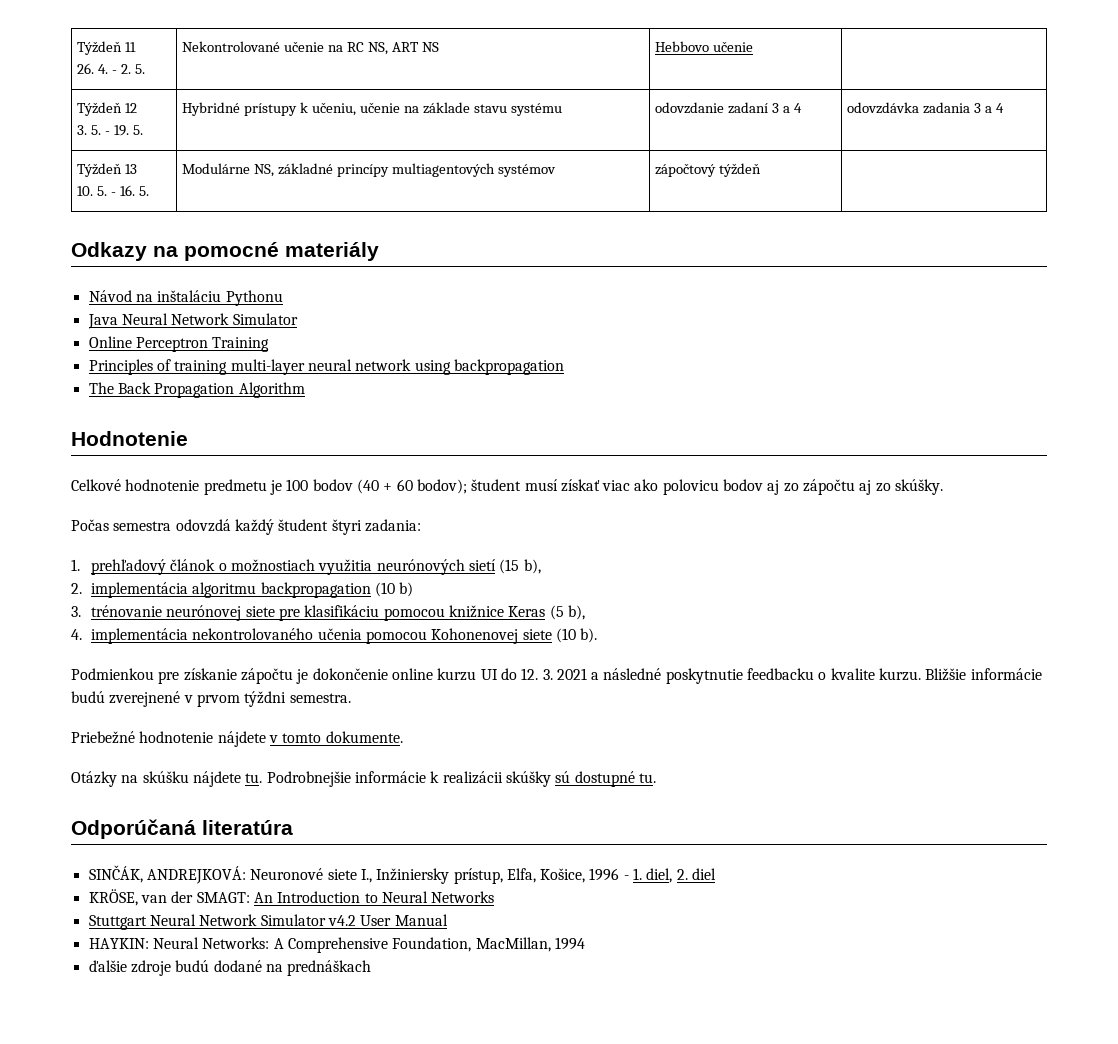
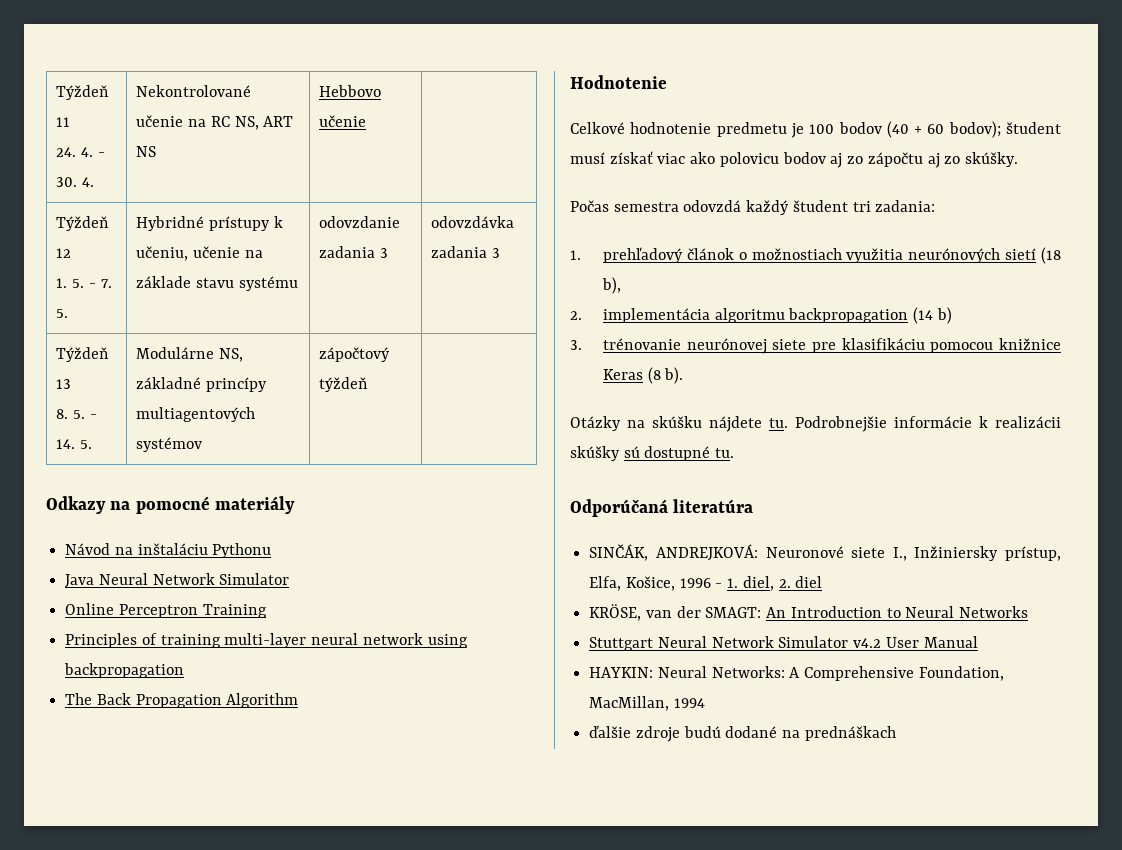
  Týždeň 11
- 26. 4. - 2. 5. | Nekontrolované učenie na RC NS, ART NS | Hebbovo učenie |
+ 24. 4. - 30. 4. | Nekontrolované učenie na RC NS, ART NS | Hebbovo učenie |
  Týždeň 12
- 3. 5. - 19. 5. | Hybridné prístupy k učeniu, učenie na základe stavu systému | odovzdanie zadaní 3 a 4 | odovzdávka zadania 3 a 4
+ 1. 5. - 7. 5. | Hybridné prístupy k učeniu, učenie na základe stavu systému | odovzdanie zadania 3 | odovzdávka zadania 3
  Týždeň 13
- 10. 5. - 16. 5. | Modulárne NS, základné princípy multiagentových systémov | zápočtový týždeň |
+ 8. 5. - 14. 5. | Modulárne NS, základné princípy multiagentových systémov | zápočtový týždeň |
- Počas semestra odovzdá každý študent štyri zadania:
+ Počas semestra odovzdá každý študent tri zadania:
- 1. prehľadový článok o možnostiach využitia neurónových sietí (15 b),
+ 1. prehľadový článok o možnostiach využitia neurónových sietí (18 b),
- 2. implementácia algoritmu backpropagation (10 b)
+ 2. implementácia algoritmu backpropagation (14 b)
- 3. trénovanie neurónovej siete pre klasifikáciu pomocou knižnice Keras (5 b),
- 4. implementácia nekontrolovaného učenia pomocou Kohonenovej siete (10 b).
- Podmienkou pre získanie zápočtu je dokončenie online kurzu UI do 12. 3. 2021 a následné poskytnutie feedbacku o kvalite kurzu. Bližšie informácie budú zverejnené v prvom týždni semestra.
- Priebežné hodnotenie nájdete v tomto dokumente.
+ 3. trénovanie neurónovej siete pre klasifikáciu pomocou knižnice Keras (8 b).

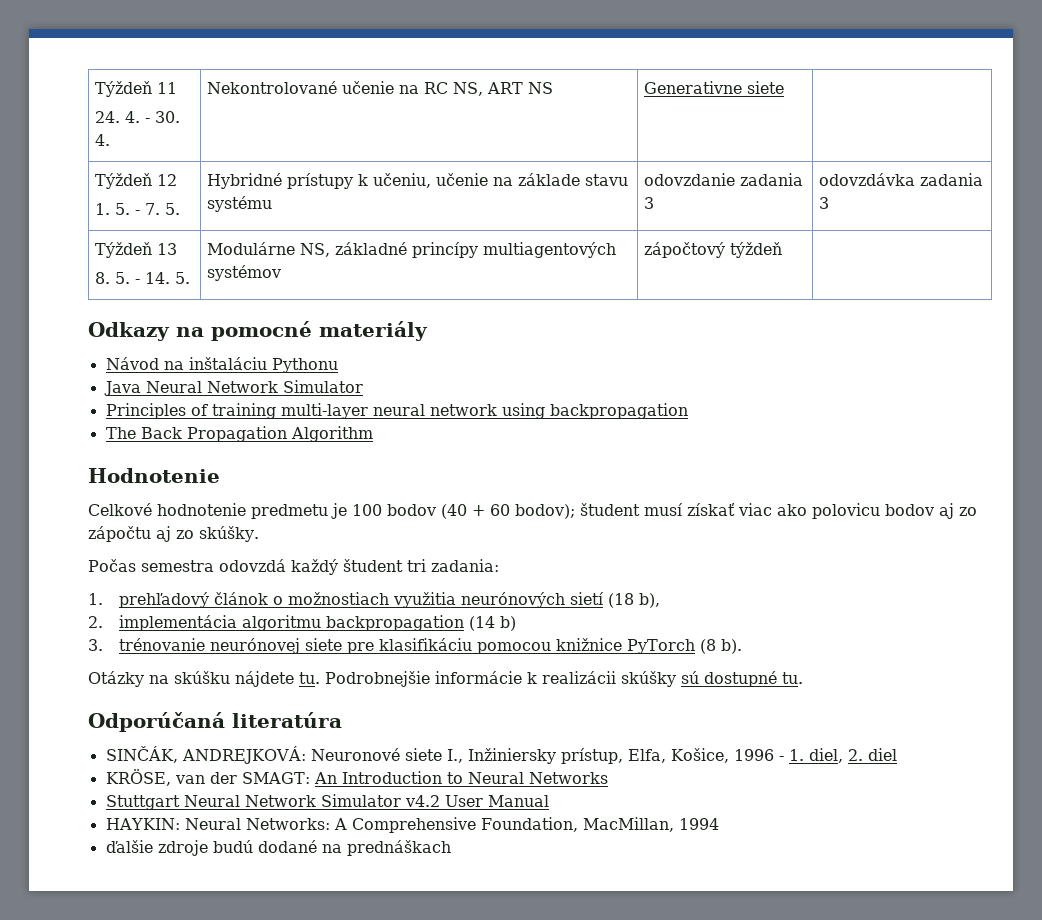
  Týždeň 11
- 24. 4. - 30. 4. | Nekontrolované učenie na RC NS, ART NS | Hebbovo učenie |
+ 24. 4. - 30. 4. | Nekontrolované učenie na RC NS, ART NS | Generativne siete |
- Online Perceptron Training
- 3. trénovanie neurónovej siete pre klasifikáciu pomocou knižnice Keras (8 b).
+ 3. trénovanie neurónovej siete pre klasifikáciu pomocou knižnice PyTorch (8 b).

